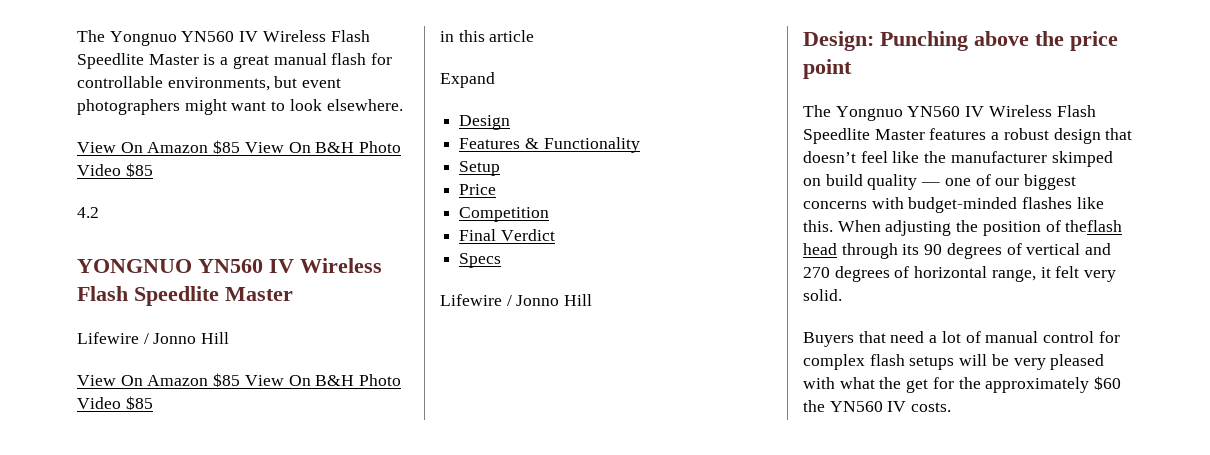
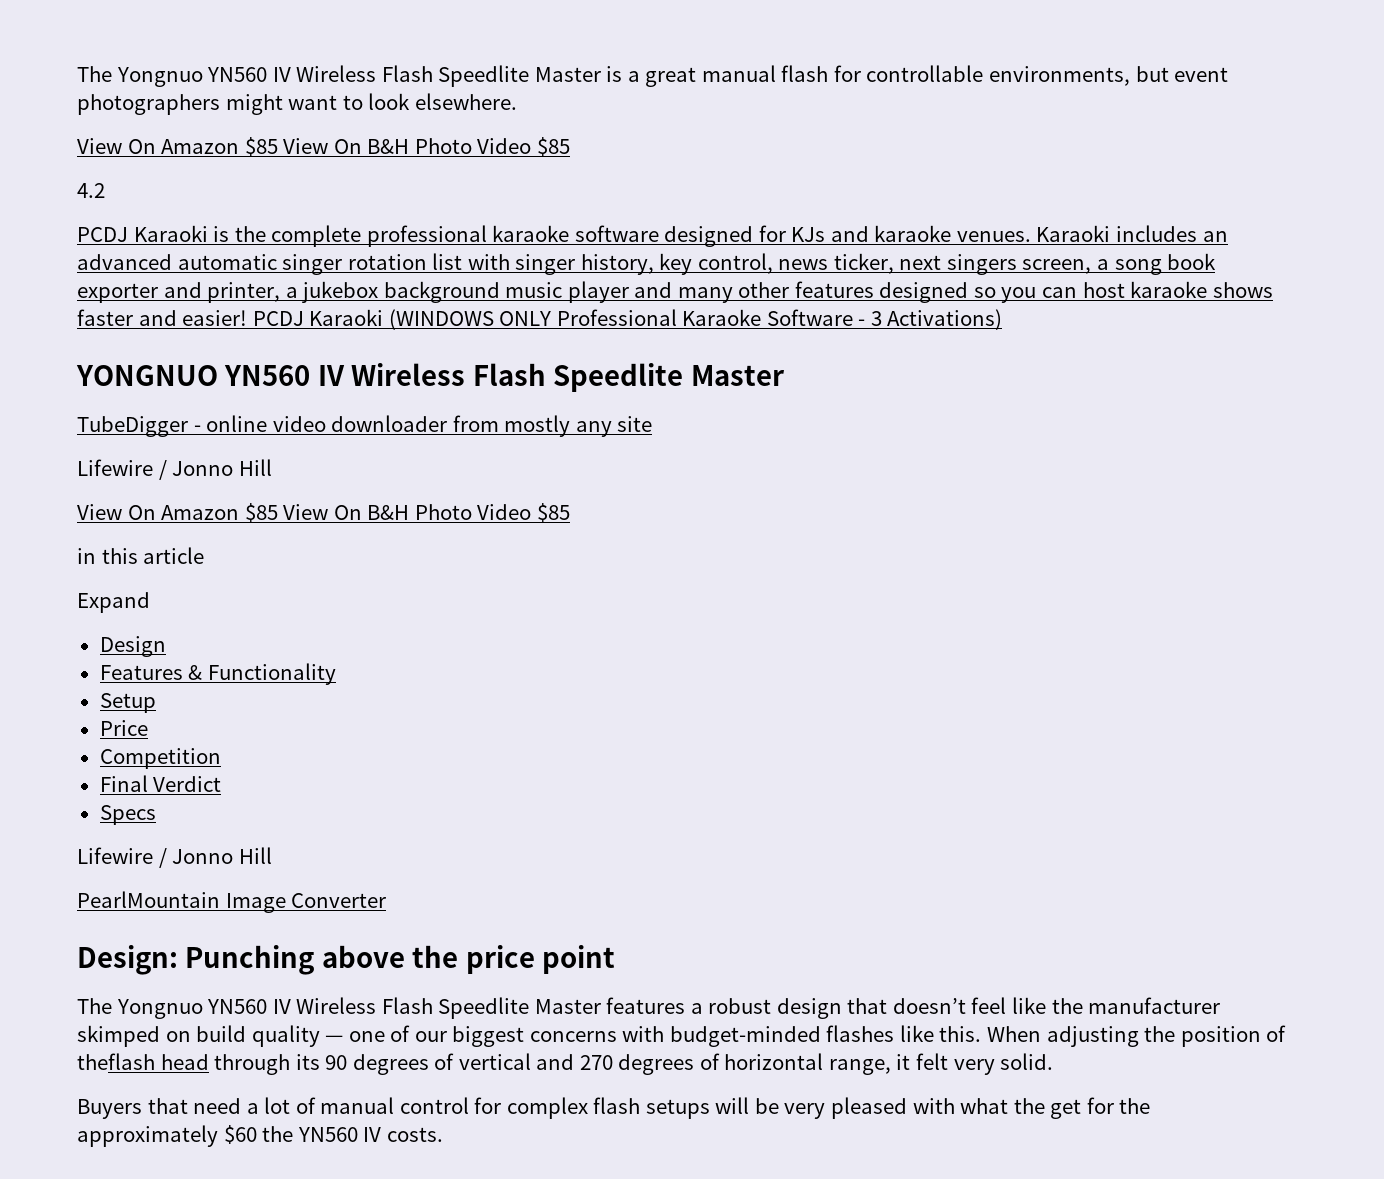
+ PCDJ Karaoki is the complete professional karaoke software designed for KJs and karaoke venues. Karaoki includes an advanced automatic singer rotation list with singer history, key control, news ticker, next singers screen, a song book exporter and printer, a jukebox background music player and many other features designed so you can host karaoke shows faster and easier! PCDJ Karaoki (WINDOWS ONLY Professional Karaoke Software - 3 Activations)
+ TubeDigger - online video downloader from mostly any site
+ PearlMountain Image Converter

